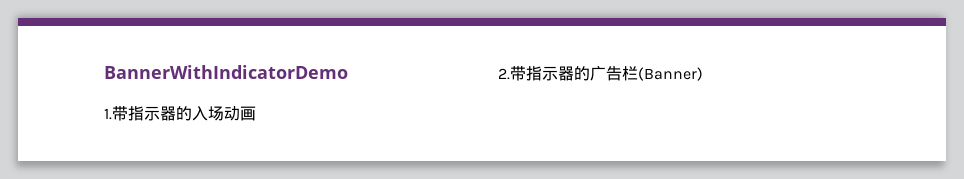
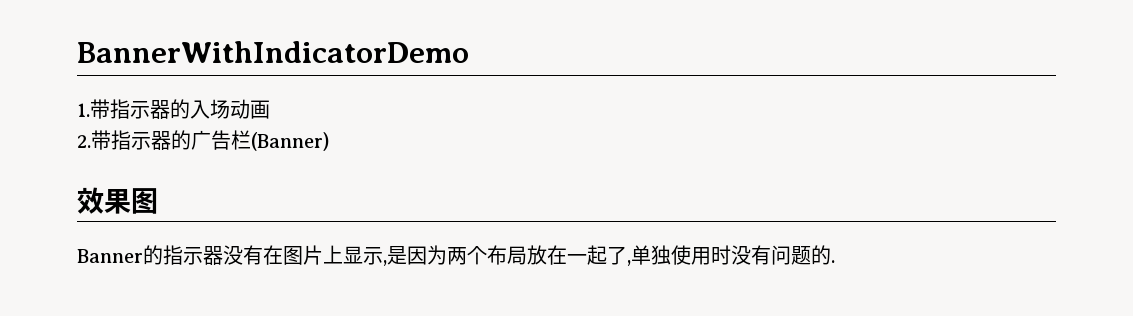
+ 效果图
+ Banner的指示器没有在图片上显示,是因为两个布局放在一起了,单独使用时没有问题的.

